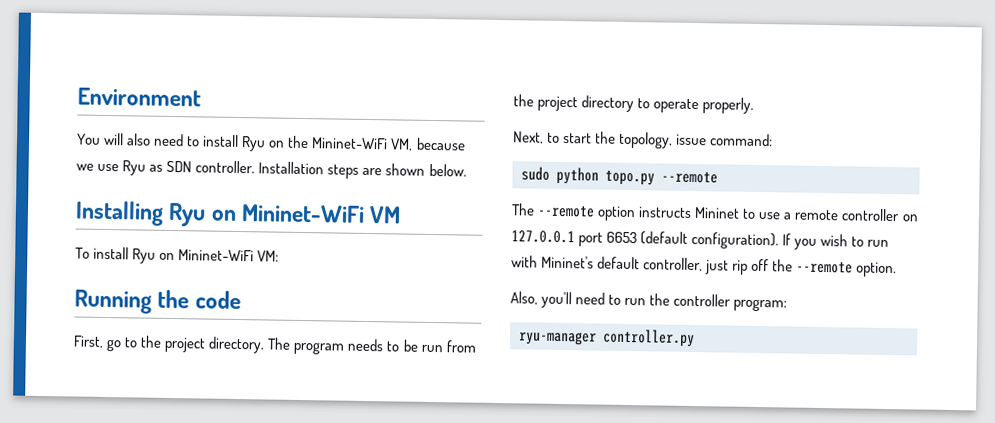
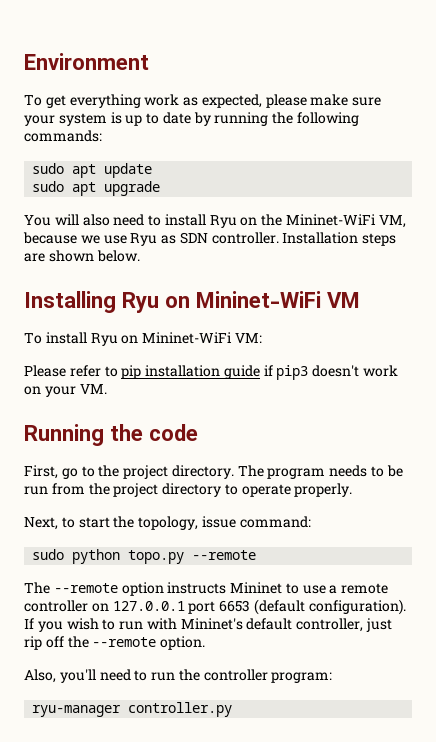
+ To get everything work as expected, please make sure your system is up to date by running the following commands:
+ sudo apt update
+ sudo apt upgrade
+ Please refer to pip installation guide if pip3 doesn't work on your VM.

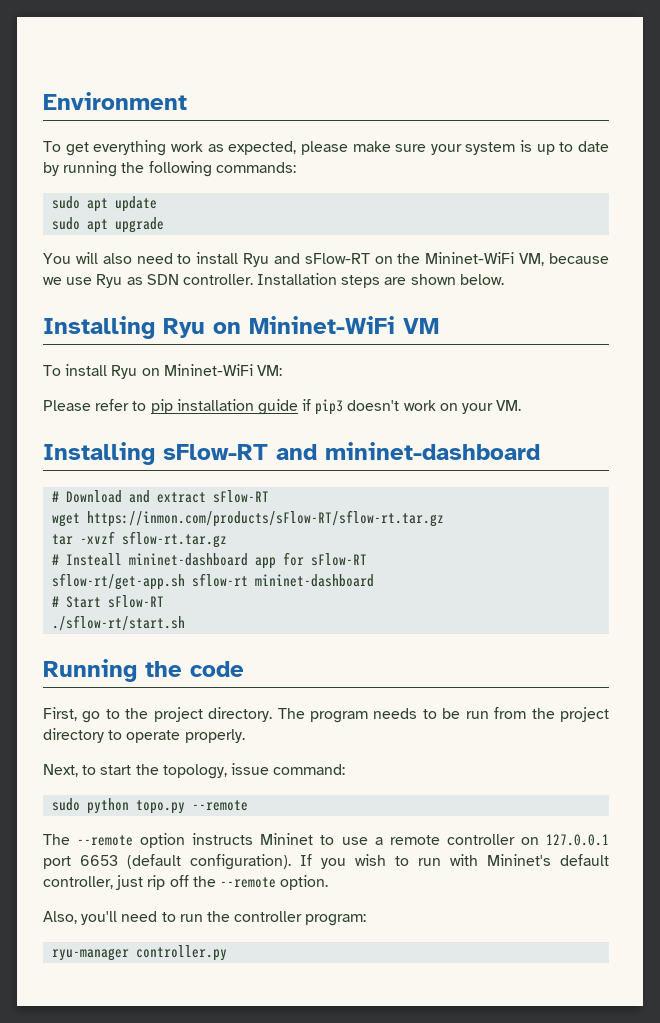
- You will also need to install Ryu on the Mininet-WiFi VM, because we use Ryu as SDN controller.
+ You will also need to install Ryu and sFlow-RT on the Mininet-WiFi VM, because we use Ryu as SDN controller.
+ Installing sFlow-RT and mininet-dashboard
+ # Download and extract sFlow-RT
+ wget https://inmon.com/products/sFlow-RT/sflow-rt.tar.gz
+ tar -xvzf sflow-rt.tar.gz
+ # Insteall mininet-dashboard app for sFlow-RT
+ sflow-rt/get-app.sh sflow-rt mininet-dashboard
+ # Start sFlow-RT
+ ./sflow-rt/start.sh

